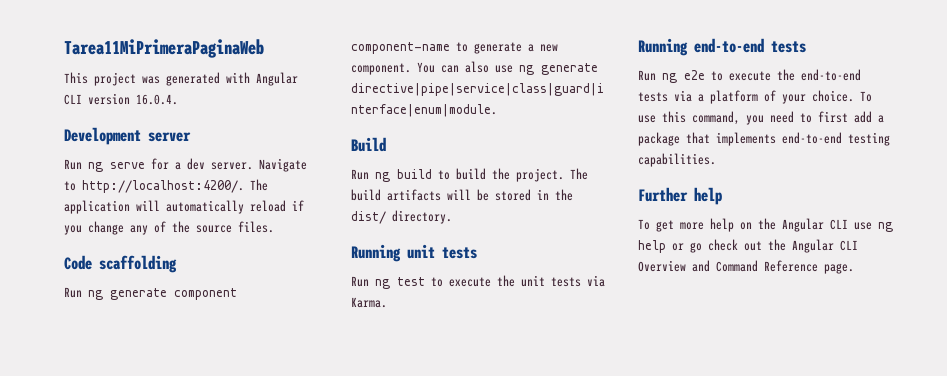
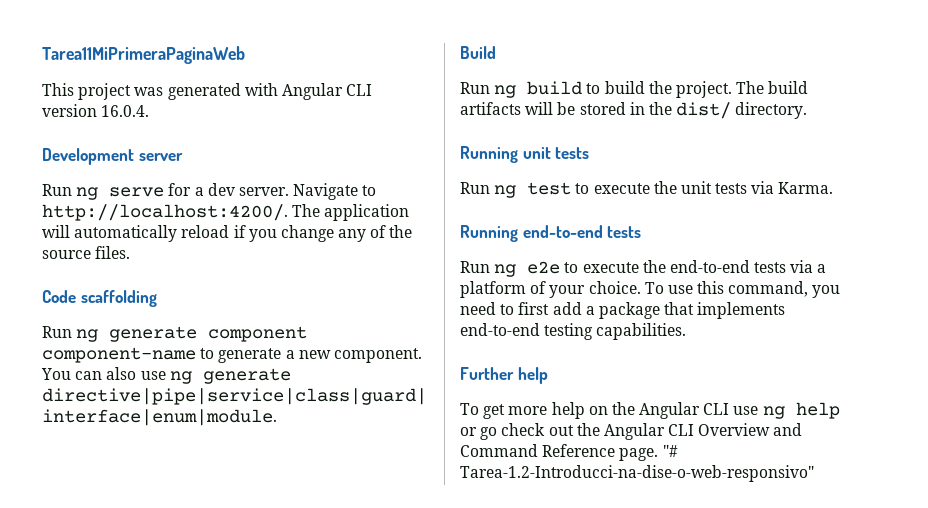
+ "# Tarea-1.2-Introducci-na-dise-o-web-responsivo"

